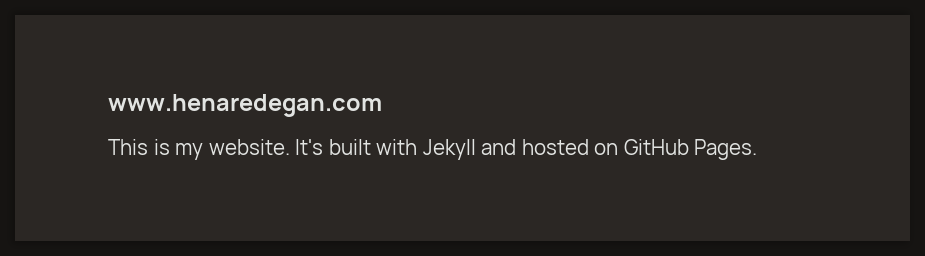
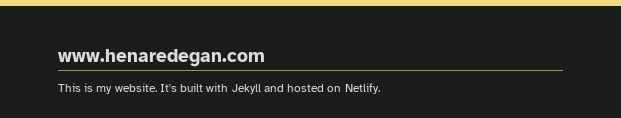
- It's built with Jekyll and hosted on GitHub Pages.
+ It's built with Jekyll and hosted on Netlify.

